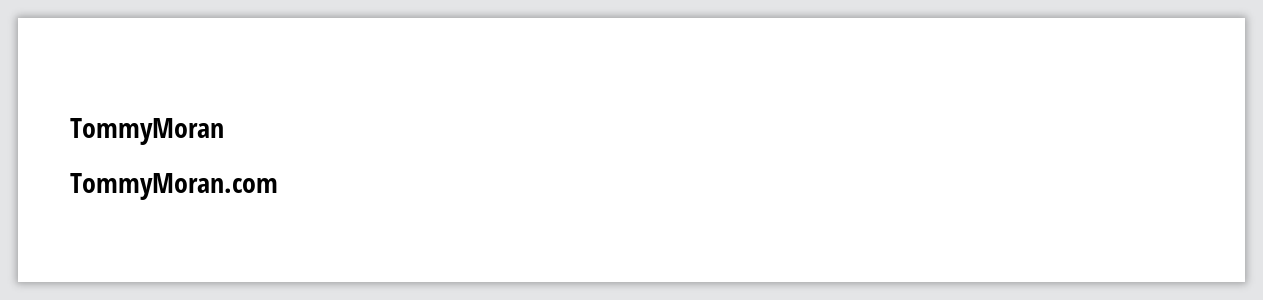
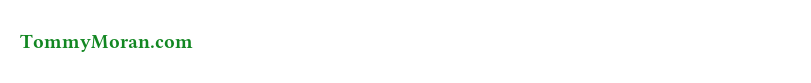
- TommyMoran

